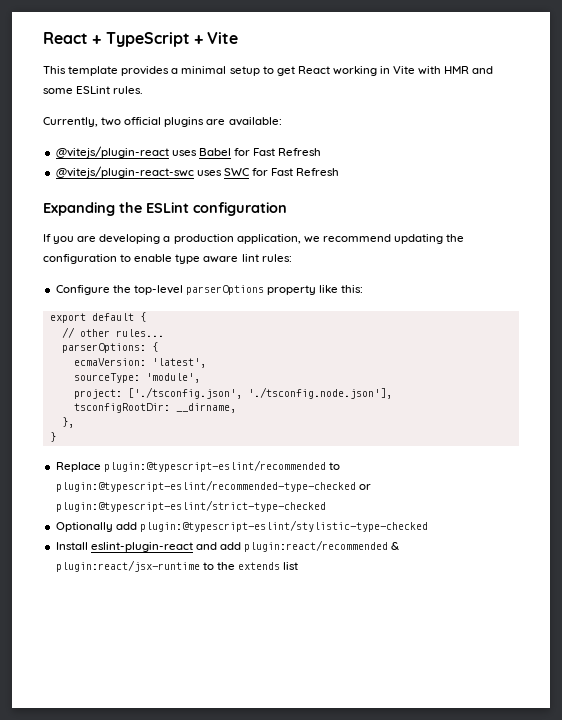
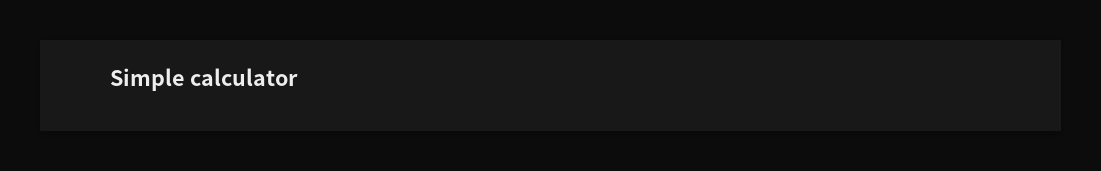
- React + TypeScript + Vite
- This template provides a minimal setup to get React working in Vite with HMR and some ESLint rules.
- Currently, two official plugins are available:
- @vitejs/plugin-react uses Babel for Fast Refresh
- @vitejs/plugin-react-swc uses SWC for Fast Refresh
- Expanding the ESLint configuration
- If you are developing a production application, we recommend updating the configuration to enable type aware lint rules:
- Configure the top-level parserOptions property like this:
- export default {
- // other rules...
- parserOptions: {
- ecmaVersion: 'latest',
- sourceType: 'module',
- project: ['./tsconfig.json', './tsconfig.node.json'],
- tsconfigRootDir: __dirname,
- },
- }
- Replace plugin:@typescript-eslint/recommended to plugin:@typescript-eslint/recommended-type-checked or plugin:@typescript-eslint/strict-type-checked
- Optionally add plugin:@typescript-eslint/stylistic-type-checked
- Install eslint-plugin-react and add plugin:react/recommended & plugin:react/jsx-runtime to the extends list
+ Simple calculator

